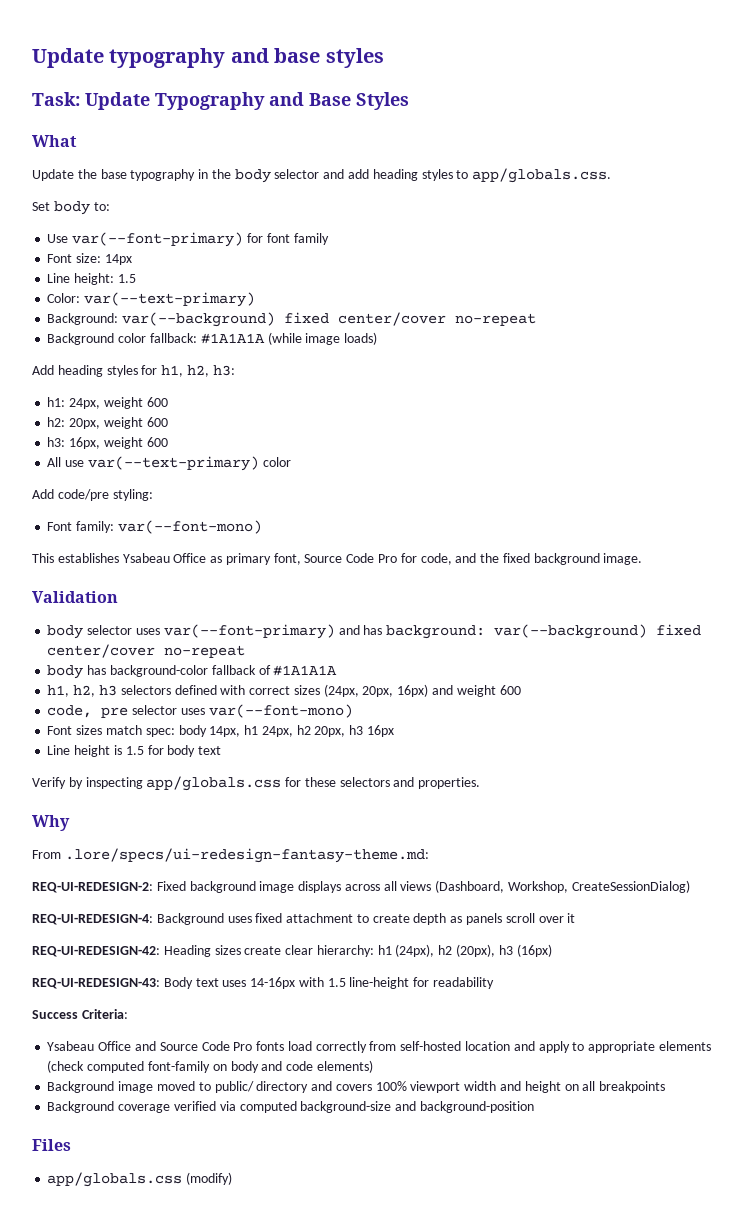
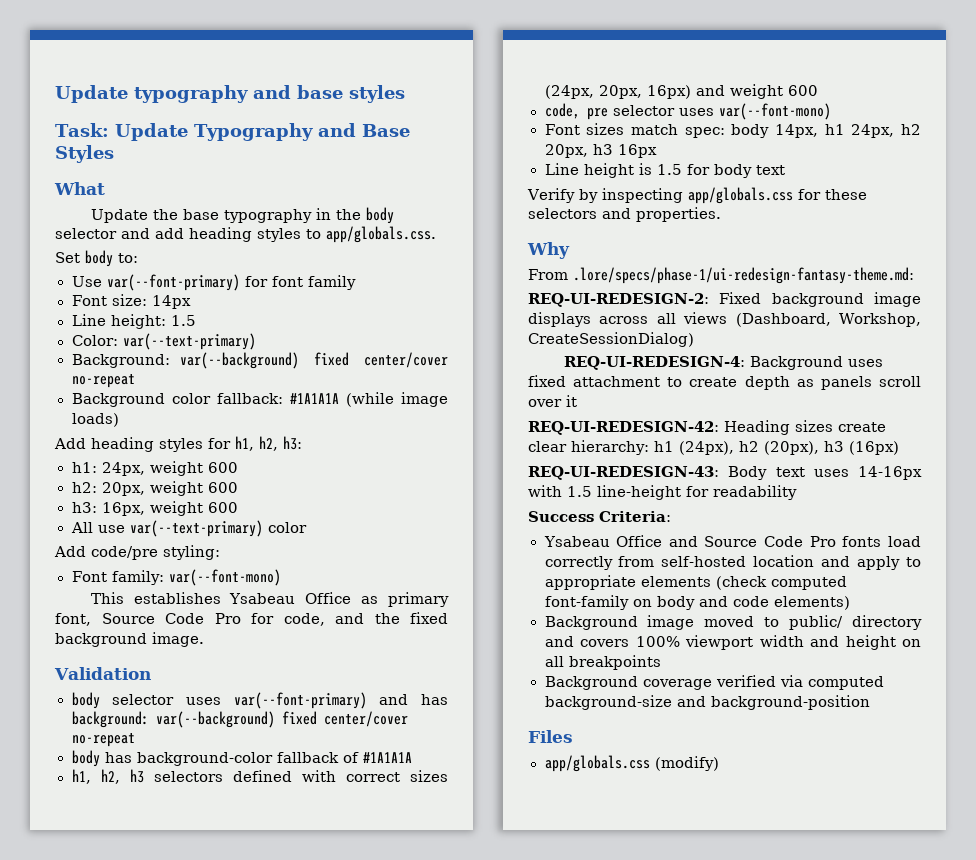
- From .lore/specs/ui-redesign-fantasy-theme.md:
+ From .lore/specs/phase-1/ui-redesign-fantasy-theme.md:

